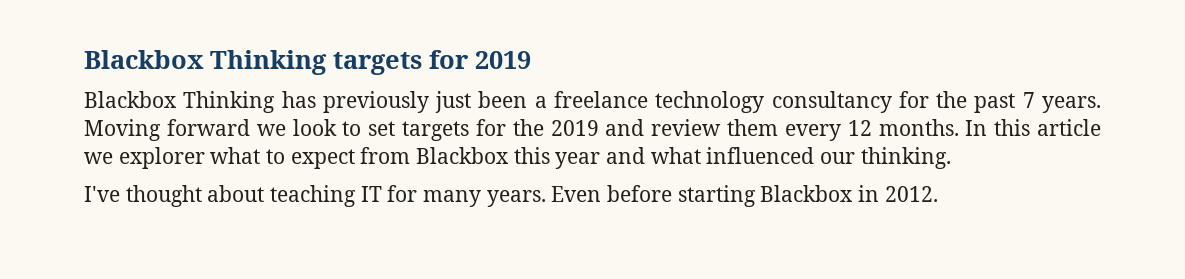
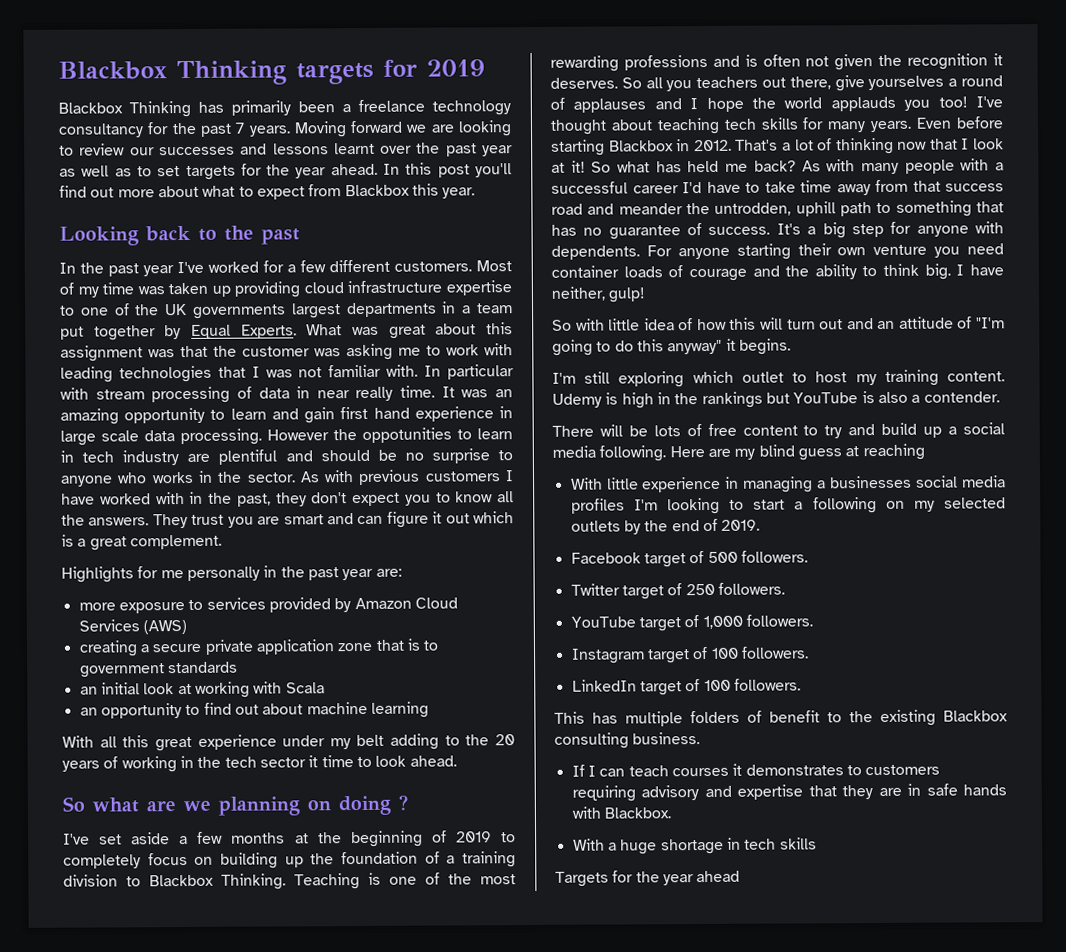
- Blackbox Thinking has previously just been a freelance technology consultancy for the past 7 years.
+ Blackbox Thinking has primarily been a freelance technology consultancy for the past 7 years.
- Moving forward we look to set targets for the 2019 and review them every 12 months. In this article we explorer what to expect from Blackbox this year and what influenced our thinking.
- I've thought about teaching IT for many years.
+ Moving forward we are looking to review our successes and lessons learnt over the past year as well as to set targets for the year ahead. In this post you'll find out more about what to expect from Blackbox this year.
+ Looking back to the past
+ In the past year I've worked for a few different customers. Most of my time was taken up providing cloud infrastructure expertise to one of the UK governments largest departments in a team put together by Equal Experts. What was great about this assignment was that the customer was asking me to work with leading technologies that I was not familiar with. In particular with stream processing of data in near really time. It was an amazing opportunity to learn and gain first hand experience in large scale data processing. However the oppotunities to learn in tech industry are plentiful and should be no surprise to anyone who works in the sector. As with previous customers I have worked with in the past, they don't expect you to know all the answers. They trust you are smart and can figure it out which is a great complement.
+ Highlights for me personally in the past year are:
+ more exposure to services provided by Amazon Cloud Services (AWS)
+ creating a secure private application zone that is to government standards
+ an initial look at working with Scala
+ an opportunity to find out about machine learning
+ With all this great experience under my belt adding to the 20 years of working in the tech sector it time to look ahead.
+ So what are we planning on doing ?
+ I've set aside a few months at the beginning of 2019 to completely focus on building up the foundation of a training division to Blackbox Thinking. Teaching is one of the most rewarding professions and is often not given the recognition it deserves. So all you teachers out there, give yourselves a round of applauses and I hope the world applauds you too! I've thought about teaching tech skills for many years.
+ That's a lot of thinking now that I look at it! So what has held me back? As with many people with a successful career I'd have to take time away from that success road and meander the untrodden, uphill path to something that has no guarantee of success. It's a big step for anyone with dependents. For anyone starting their own venture you need container loads of courage and the ability to think big. I have neither, gulp!
+ So with little idea of how this will turn out and an attitude of "I'm going to do this anyway" it begins.
+ I'm still exploring which outlet to host my training content. Udemy is high in the rankings but YouTube is also a contender.
+ There will be lots of free content to try and build up a social media following. Here are my blind guess at reaching
+ With little experience in managing a businesses social media profiles I'm looking to start a following on my selected outlets by the end of 2019.
+ Facebook target of 500 followers.
+ Twitter target of 250 followers.
+ YouTube target of 1,000 followers.
+ Instagram target of 100 followers.
+ LinkedIn target of 100 followers.
+ This has multiple folders of benefit to the existing Blackbox consulting business.
+ If I can teach courses it demonstrates to customers requiring advisory and expertise that they are in safe hands with Blackbox.
+ With a huge shortage in tech skills
+ Targets for the year ahead

